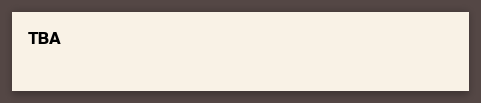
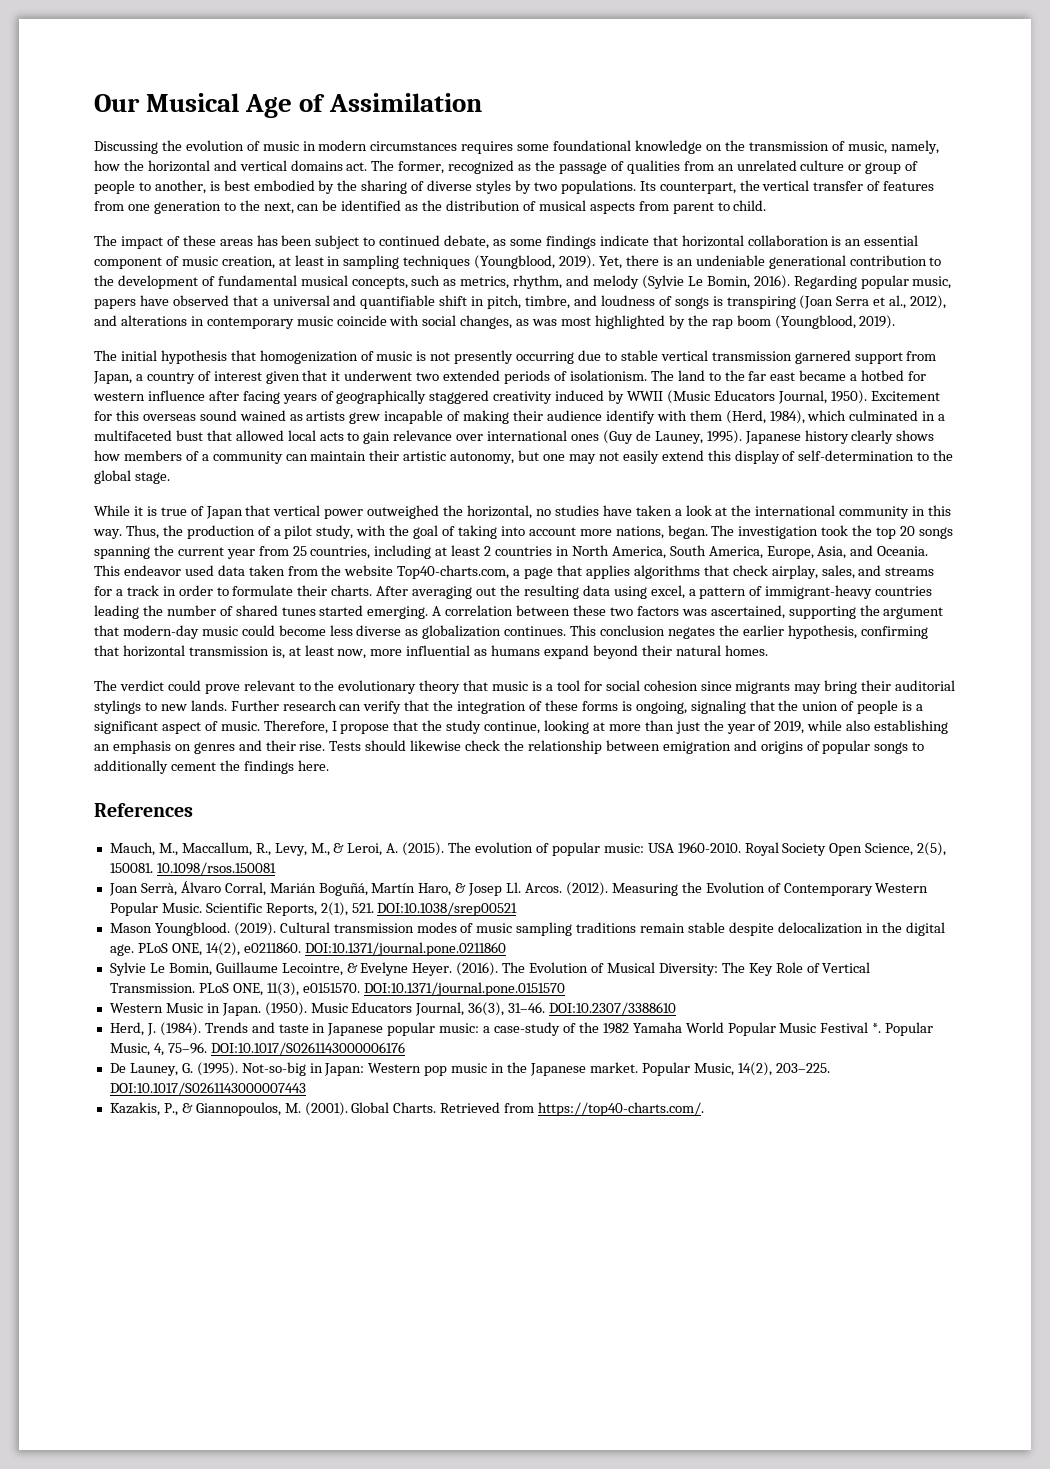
- TBA
+ Our Musical Age of Assimilation
+ Discussing the evolution of music in modern circumstances requires some foundational knowledge on the transmission of music, namely, how the horizontal and vertical domains act. The former, recognized as the passage of qualities from an unrelated culture or group of people to another, is best embodied by the sharing of diverse styles by two populations. Its counterpart, the vertical transfer of features from one generation to the next, can be identified as the distribution of musical aspects from parent to child.
+ The impact of these areas has been subject to continued debate, as some findings indicate that horizontal collaboration is an essential component of music creation, at least in sampling techniques (Youngblood, 2019). Yet, there is an undeniable generational contribution to the development of fundamental musical concepts, such as metrics, rhythm, and melody (Sylvie Le Bomin, 2016). Regarding popular music, papers have observed that a universal and quantifiable shift in pitch, timbre, and loudness of songs is transpiring (Joan Serra et al., 2012), and alterations in contemporary music coincide with social changes, as was most highlighted by the rap boom (Youngblood, 2019).
+ The initial hypothesis that homogenization of music is not presently occurring due to stable vertical transmission garnered support from Japan, a country of interest given that it underwent two extended periods of isolationism. The land to the far east became a hotbed for western influence after facing years of geographically staggered creativity induced by WWII (Music Educators Journal, 1950). Excitement for this overseas sound wained as artists grew incapable of making their audience identify with them (Herd, 1984), which culminated in a multifaceted bust that allowed local acts to gain relevance over international ones (Guy de Launey, 1995). Japanese history clearly shows how members of a community can maintain their artistic autonomy, but one may not easily extend this display of self-determination to the global stage.
+ While it is true of Japan that vertical power outweighed the horizontal, no studies have taken a look at the international community in this way. Thus, the production of a pilot study, with the goal of taking into account more nations, began. The investigation took the top 20 songs spanning the current year from 25 countries, including at least 2 countries in North America, South America, Europe, Asia, and Oceania. This endeavor used data taken from the website Top40-charts.com, a page that applies algorithms that check airplay, sales, and streams for a track in order to formulate their charts. After averaging out the resulting data using excel, a pattern of immigrant-heavy countries leading the number of shared tunes started emerging. A correlation between these two factors was ascertained, supporting the argument that modern-day music could become less diverse as globalization continues. This conclusion negates the earlier hypothesis, confirming that horizontal transmission is, at least now, more influential as humans expand beyond their natural homes.
+ The verdict could prove relevant to the evolutionary theory that music is a tool for social cohesion since migrants may bring their auditorial stylings to new lands. Further research can verify that the integration of these forms is ongoing, signaling that the union of people is a significant aspect of music. Therefore, I propose that the study continue, looking at more than just the year of 2019, while also establishing an emphasis on genres and their rise. Tests should likewise check the relationship between emigration and origins of popular songs to additionally cement the findings here.
+ References
+ Mauch, M., Maccallum, R., Levy, M., & Leroi, A. (2015). The evolution of popular music: USA 1960-2010. Royal Society Open Science, 2(5), 150081. 10.1098/rsos.150081
+ Joan Serrà, Álvaro Corral, Marián Boguñá, Martín Haro, & Josep Ll. Arcos. (2012). Measuring the Evolution of Contemporary Western Popular Music. Scientific Reports, 2(1), 521. DOI:10.1038/srep00521
+ Mason Youngblood. (2019). Cultural transmission modes of music sampling traditions remain stable despite delocalization in the digital age. PLoS ONE, 14(2), e0211860. DOI:10.1371/journal.pone.0211860
+ Sylvie Le Bomin, Guillaume Lecointre, & Evelyne Heyer. (2016). The Evolution of Musical Diversity: The Key Role of Vertical Transmission. PLoS ONE, 11(3), e0151570. DOI:10.1371/journal.pone.0151570
+ Western Music in Japan. (1950). Music Educators Journal, 36(3), 31–46. DOI:10.2307/3388610
+ Herd, J. (1984). Trends and taste in Japanese popular music: a case-study of the 1982 Yamaha World Popular Music Festival *. Popular Music, 4, 75–96. DOI:10.1017/S0261143000006176
+ De Launey, G. (1995). Not-so-big in Japan: Western pop music in the Japanese market. Popular Music, 14(2), 203–225. DOI:10.1017/S0261143000007443
+ Kazakis, P., & Giannopoulos, M. (2001). Global Charts. Retrieved from https://top40-charts.com/.

